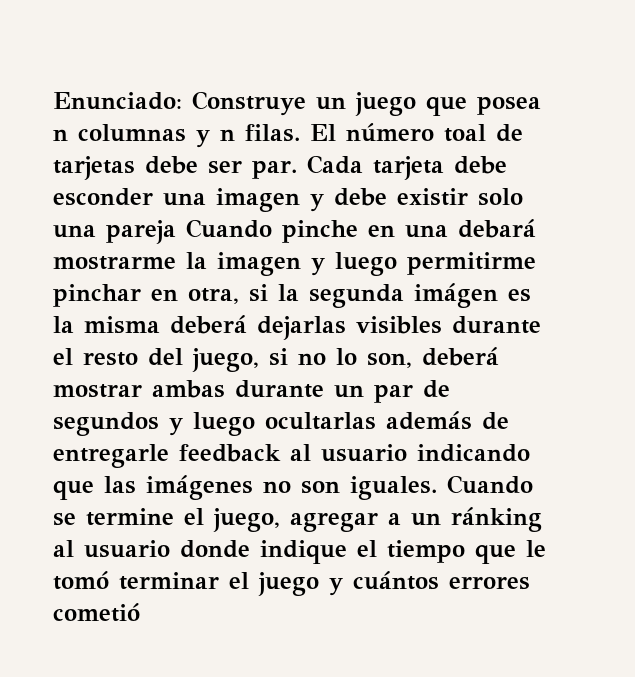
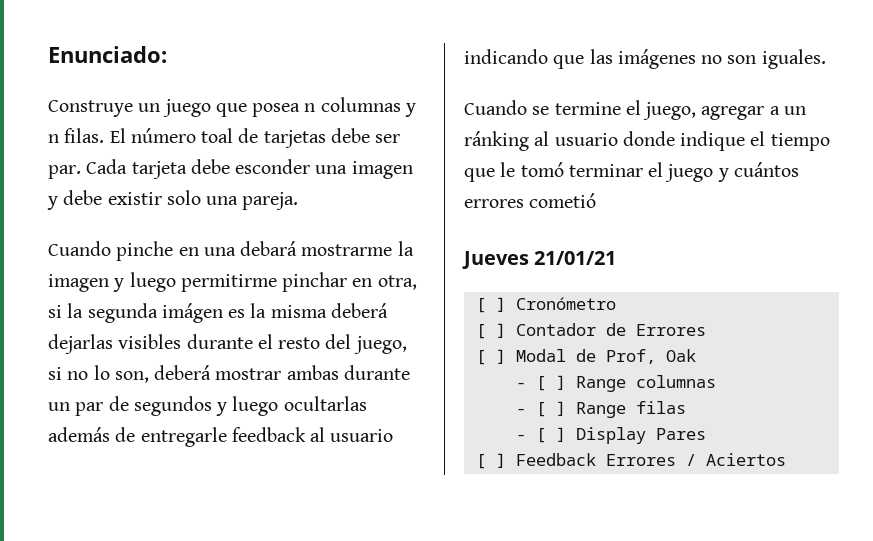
- Enunciado: Construye un juego que posea n columnas y n filas.
+ Enunciado:
+ Construye un juego que posea n columnas y n filas.
- Cada tarjeta debe esconder una imagen y debe existir solo una pareja Cuando pinche en una debará mostrarme la imagen y luego permitirme pinchar en otra, si la segunda imágen es la misma deberá dejarlas visibles durante el resto del juego, si no lo son, deberá mostrar ambas durante un par de segundos y luego ocultarlas además de entregarle feedback al usuario indicando que las imágenes no son iguales. Cuando se termine el juego, agregar a un ránking al usuario donde indique el tiempo que le tomó terminar el juego y cuántos errores cometió
+ Cada tarjeta debe esconder una imagen y debe existir solo una pareja.
+ Cuando pinche en una debará mostrarme la imagen y luego permitirme pinchar en otra, si la segunda imágen es la misma deberá dejarlas visibles durante el resto del juego, si no lo son, deberá mostrar ambas durante un par de segundos y luego ocultarlas además de entregarle feedback al usuario indicando que las imágenes no son iguales.
+ Cuando se termine el juego, agregar a un ránking al usuario donde indique el tiempo que le tomó terminar el juego y cuántos errores cometió
+ Jueves 21/01/21
+ [ ] Cronómetro
+ [ ] Contador de Errores
+ [ ] Modal de Prof, Oak
+ - [ ] Range columnas
+ - [ ] Range filas
+ - [ ] Display Pares
+ [ ] Feedback Errores / Aciertos

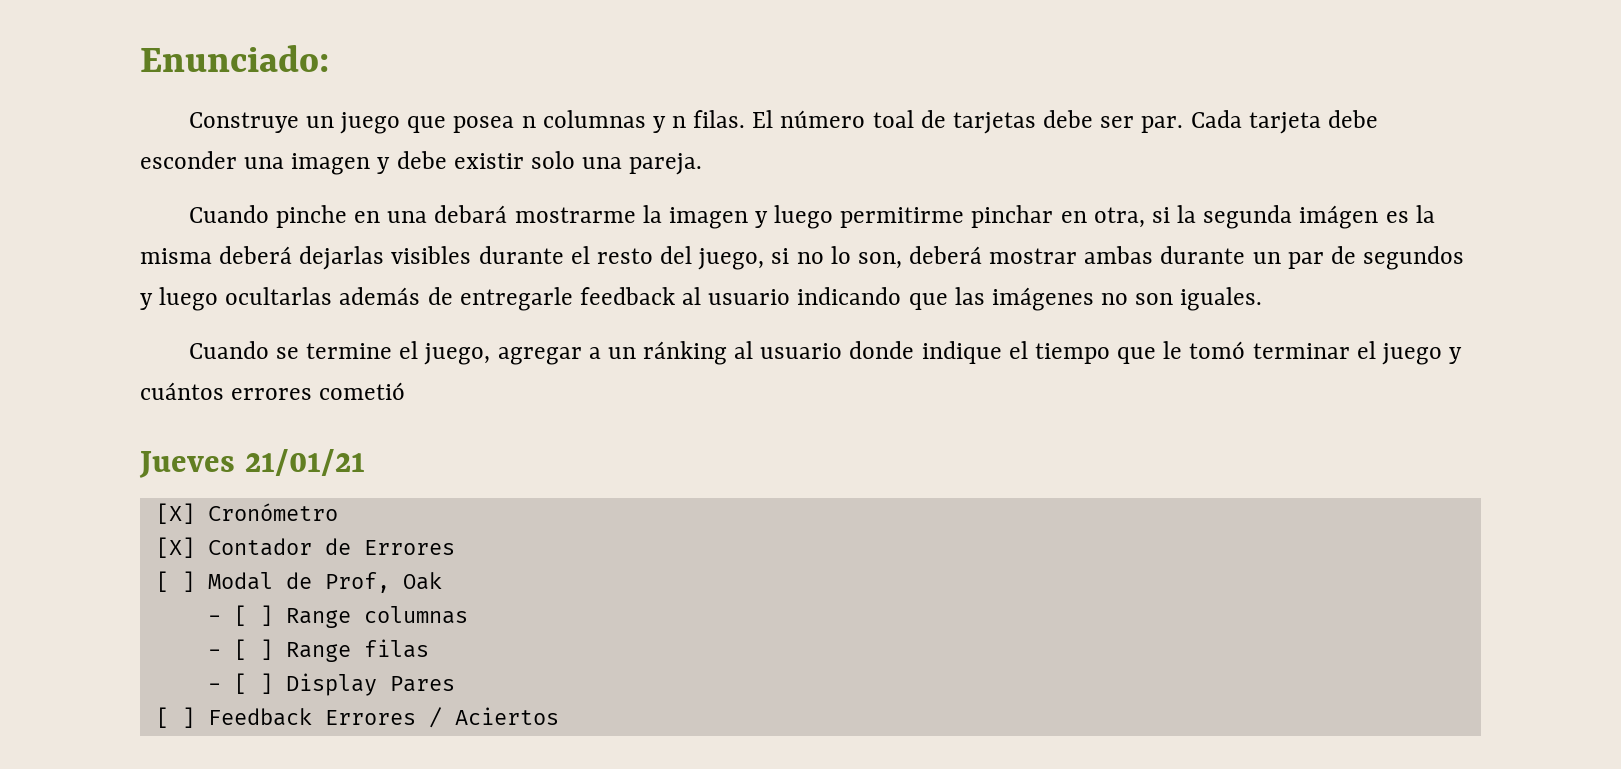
- [ ] Cronómetro
+ [X] Cronómetro
- [ ] Contador de Errores
+ [X] Contador de Errores

